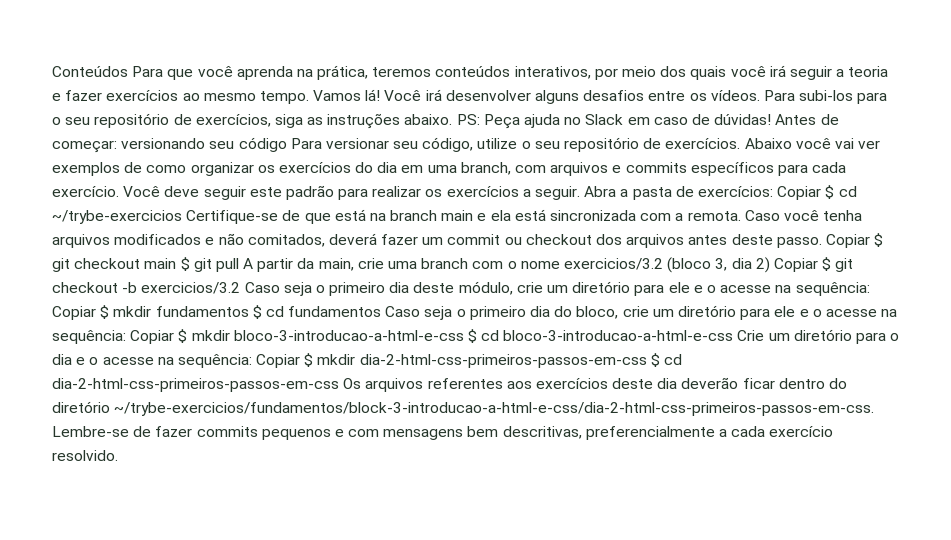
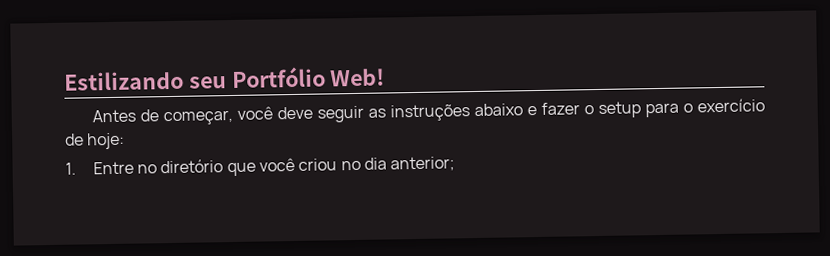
- Conteúdos Para que você aprenda na prática, teremos conteúdos interativos, por meio dos quais você irá seguir a teoria e fazer exercícios ao mesmo tempo. Vamos lá! Você irá desenvolver alguns desafios entre os vídeos. Para subi-los para o seu repositório de exercícios, siga as instruções abaixo. PS: Peça ajuda no Slack em caso de dúvidas! Antes de começar: versionando seu código Para versionar seu código, utilize o seu repositório de exercícios. Abaixo você vai ver exemplos de como organizar os exercícios do dia em uma branch, com arquivos e commits específicos para cada exercício. Você deve seguir este padrão para realizar os exercícios a seguir. Abra a pasta de exercícios: Copiar $ cd ~/trybe-exercicios Certifique-se de que está na branch main e ela está sincronizada com a remota. Caso você tenha arquivos modificados e não comitados, deverá fazer um commit ou checkout dos arquivos antes deste passo. Copiar $ git checkout main $ git pull A partir da main, crie uma branch com o nome exercicios/3.2 (bloco 3, dia 2) Copiar $ git checkout -b exercicios/3.2 Caso seja o primeiro dia deste módulo, crie um diretório para ele e o acesse na sequência: Copiar $ mkdir fundamentos $ cd fundamentos Caso seja o primeiro dia do bloco, crie um diretório para ele e o acesse na sequência: Copiar $ mkdir bloco-3-introducao-a-html-e-css $ cd bloco-3-introducao-a-html-e-css Crie um diretório para o dia e o acesse na sequência: Copiar $ mkdir dia-2-html-css-primeiros-passos-em-css $ cd dia-2-html-css-primeiros-passos-em-css Os arquivos referentes aos exercícios deste dia deverão ficar dentro do diretório ~/trybe-exercicios/fundamentos/block-3-introducao-a-html-e-css/dia-2-html-css-primeiros-passos-em-css. Lembre-se de fazer commits pequenos e com mensagens bem descritivas, preferencialmente a cada exercício resolvido.
+ Estilizando seu Portfólio Web!
+ Antes de começar, você deve seguir as instruções abaixo e fazer o setup para o exercício de hoje:
+ 1. Entre no diretório que você criou no dia anterior;

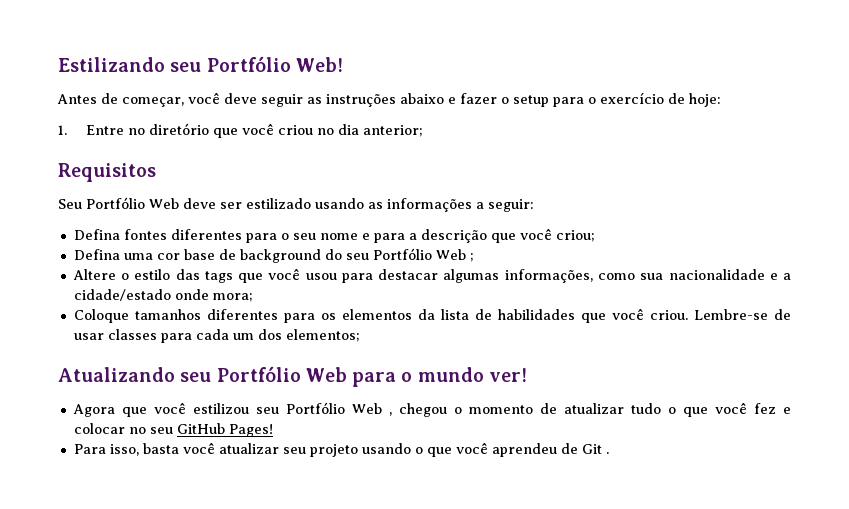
+ Requisitos
+ Seu Portfólio Web deve ser estilizado usando as informações a seguir:
+ Defina fontes diferentes para o seu nome e para a descrição que você criou;
+ Defina uma cor base de background do seu Portfólio Web ;
+ Altere o estilo das tags que você usou para destacar algumas informações, como sua nacionalidade e a cidade/estado onde mora;
+ Coloque tamanhos diferentes para os elementos da lista de habilidades que você criou. Lembre-se de usar classes para cada um dos elementos;
+ Atualizando seu Portfólio Web para o mundo ver!
+ Agora que você estilizou seu Portfólio Web , chegou o momento de atualizar tudo o que você fez e colocar no seu GitHub Pages!
+ Para isso, basta você atualizar seu projeto usando o que você aprendeu de Git .

